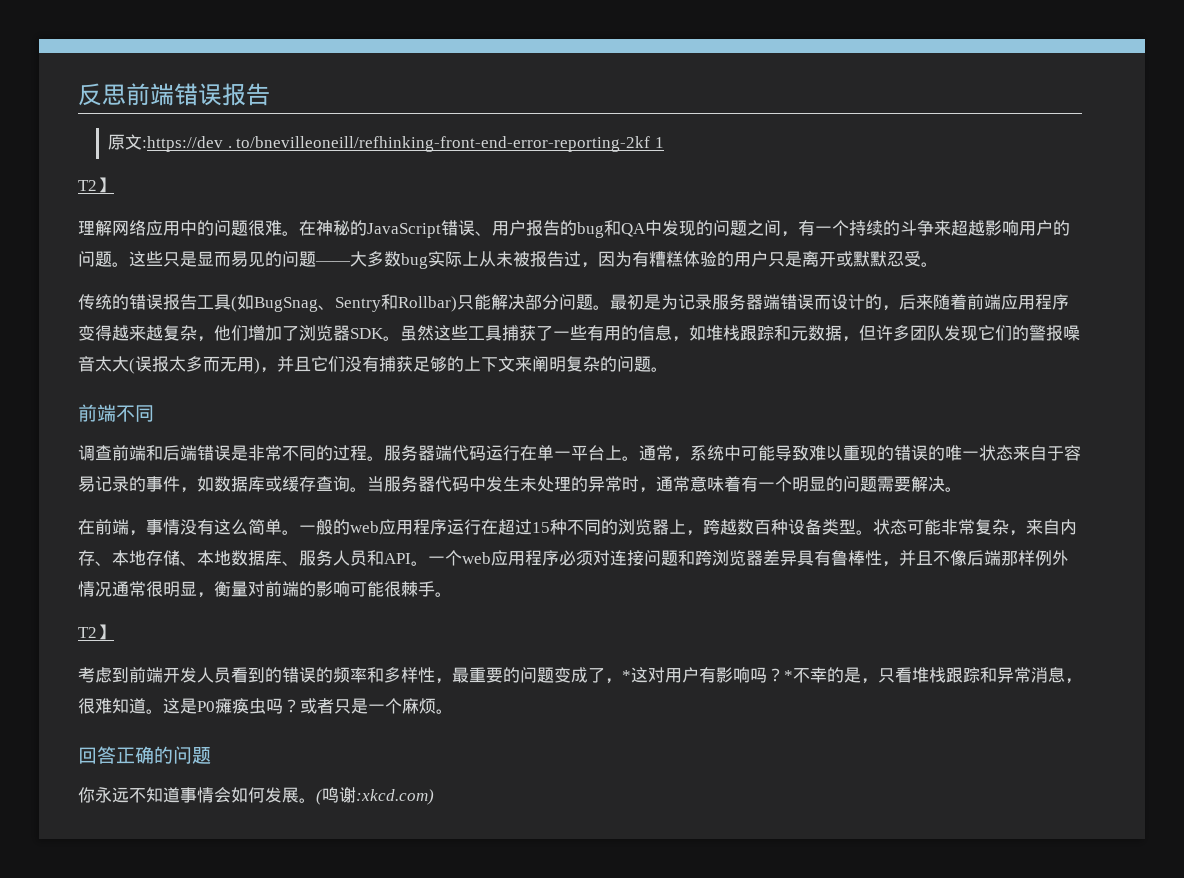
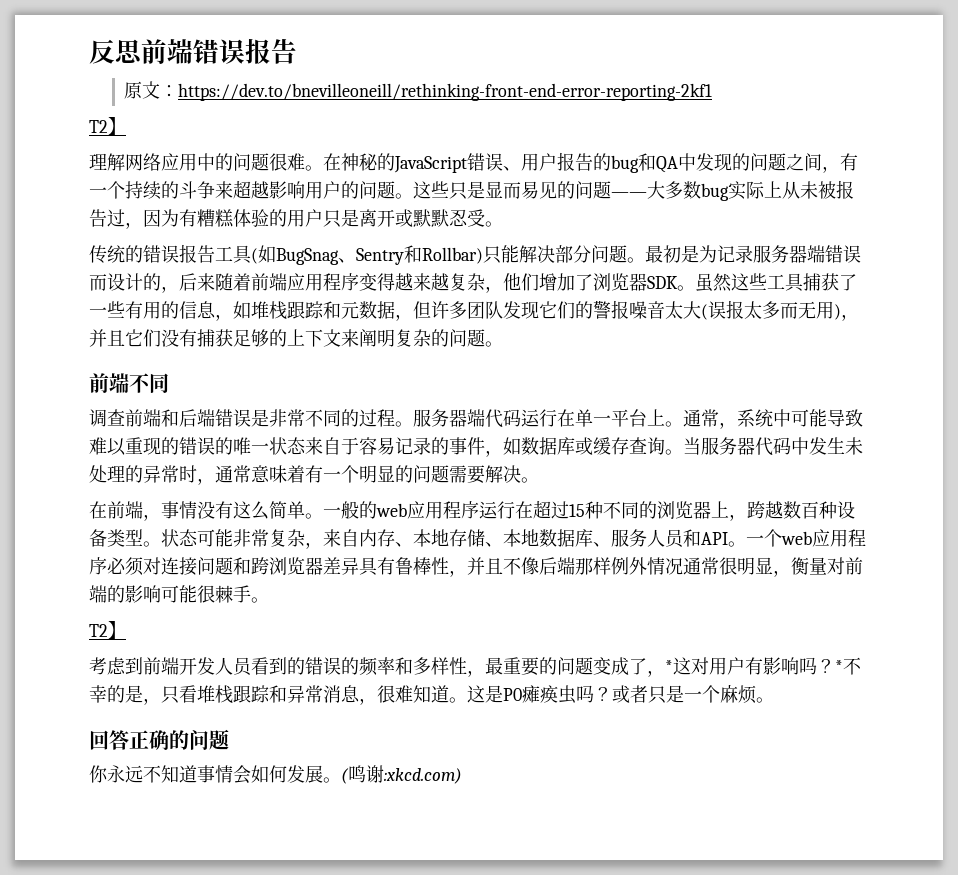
- 原文:https://dev . to/bnevilleoneill/refhinking-front-end-error-reporting-2kf 1
+ 原文：https://dev.to/bnevilleoneill/rethinking-front-end-error-reporting-2kf1

